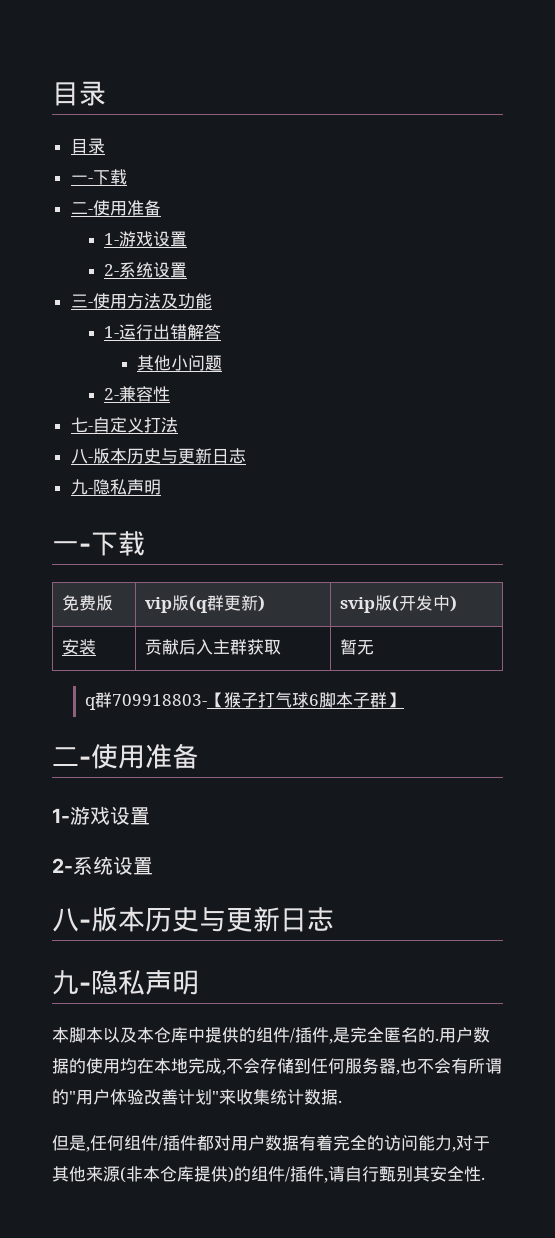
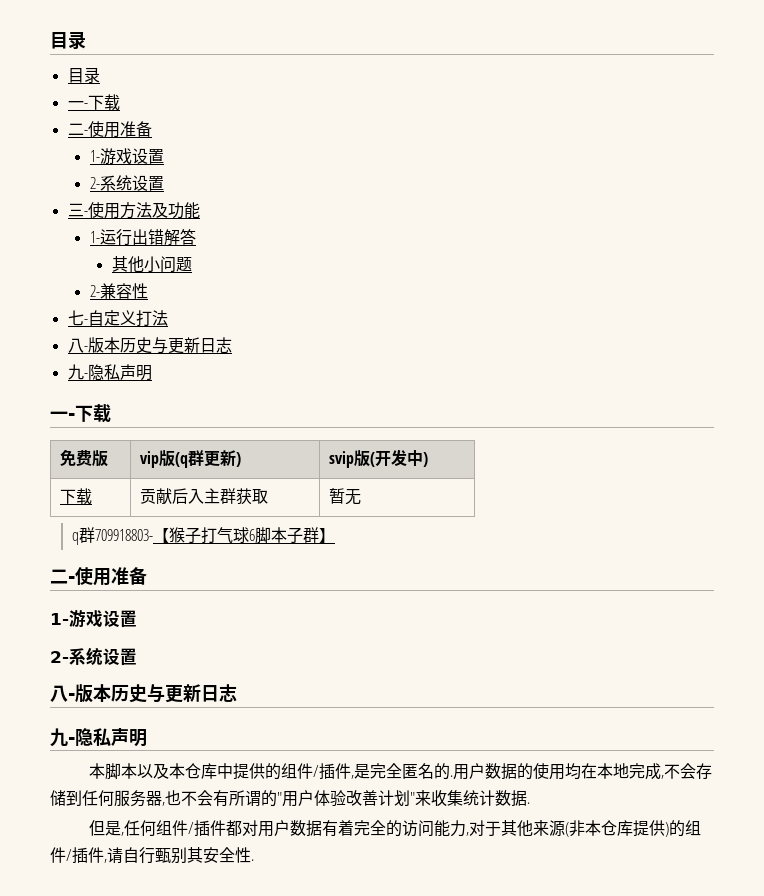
- 安装 | 贡献后入主群获取 | 暂无
+ 下载 | 贡献后入主群获取 | 暂无

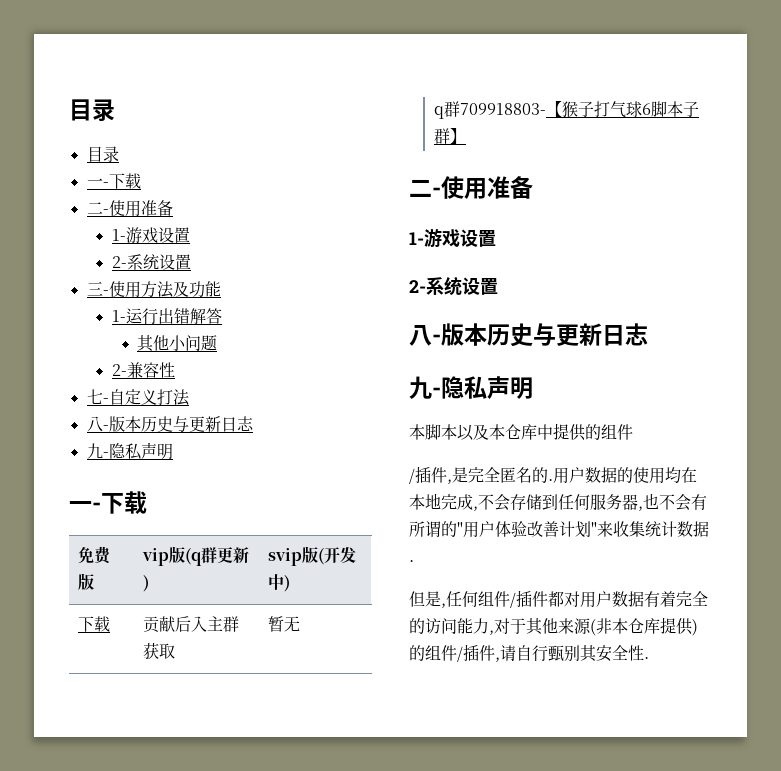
- 本脚本以及本仓库中提供的组件/插件,是完全匿名的.
+ 本脚本以及本仓库中提供的组件
+ /插件,是完全匿名的.

